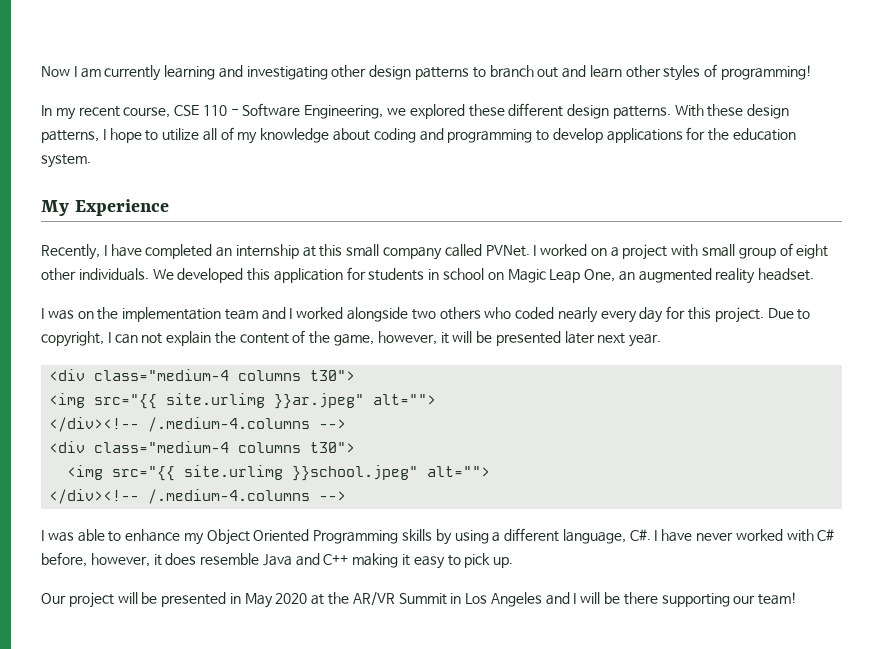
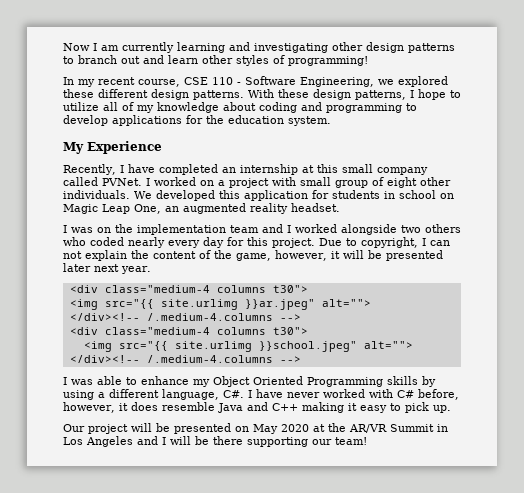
- Our project will be presented in May 2020 at the AR/VR Summit in Los Angeles and I will be there supporting our team!
+ Our project will be presented on May 2020 at the AR/VR Summit in Los Angeles and I will be there supporting our team!

